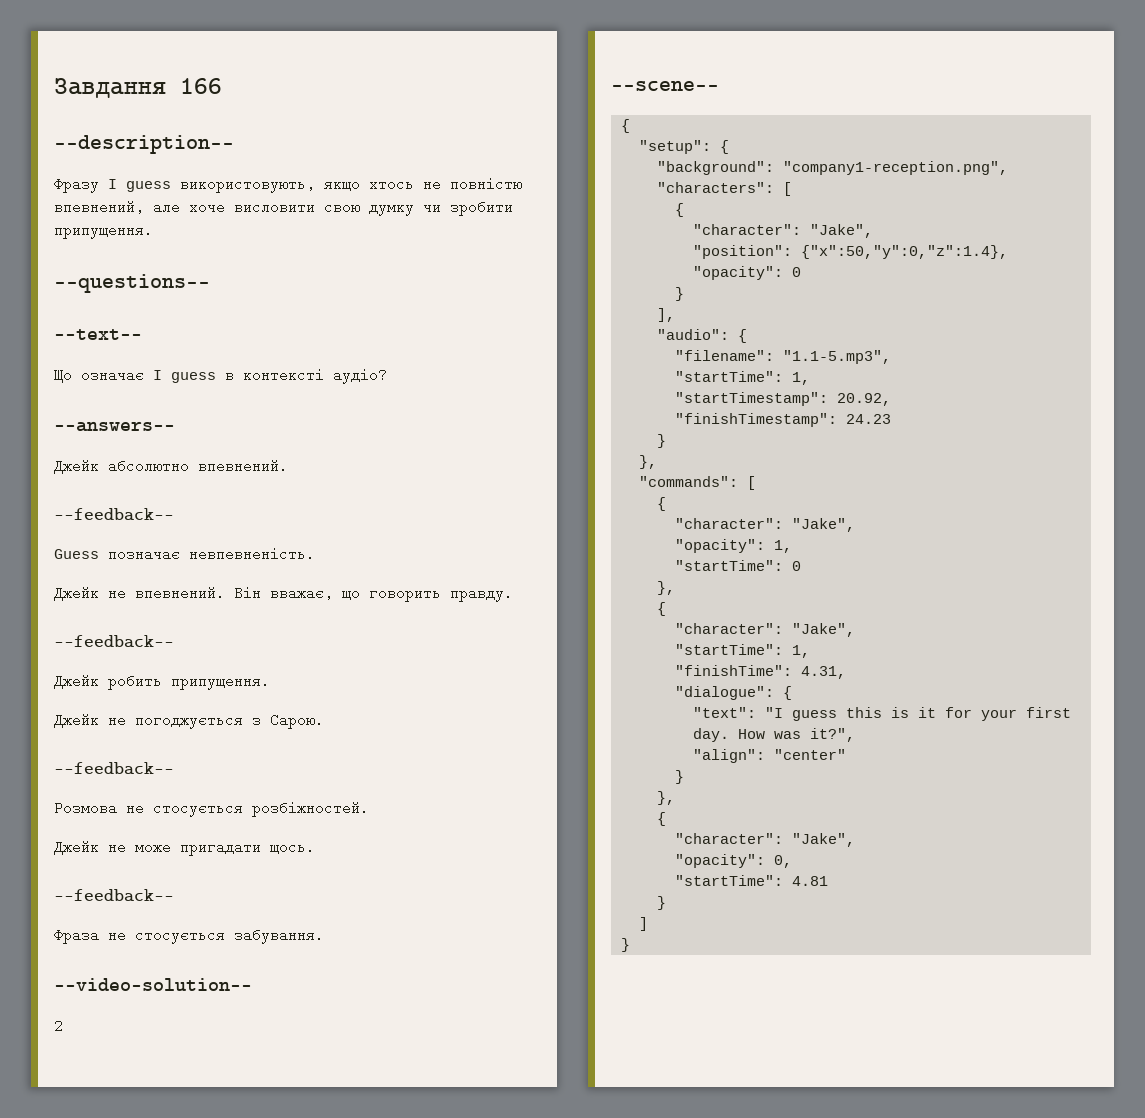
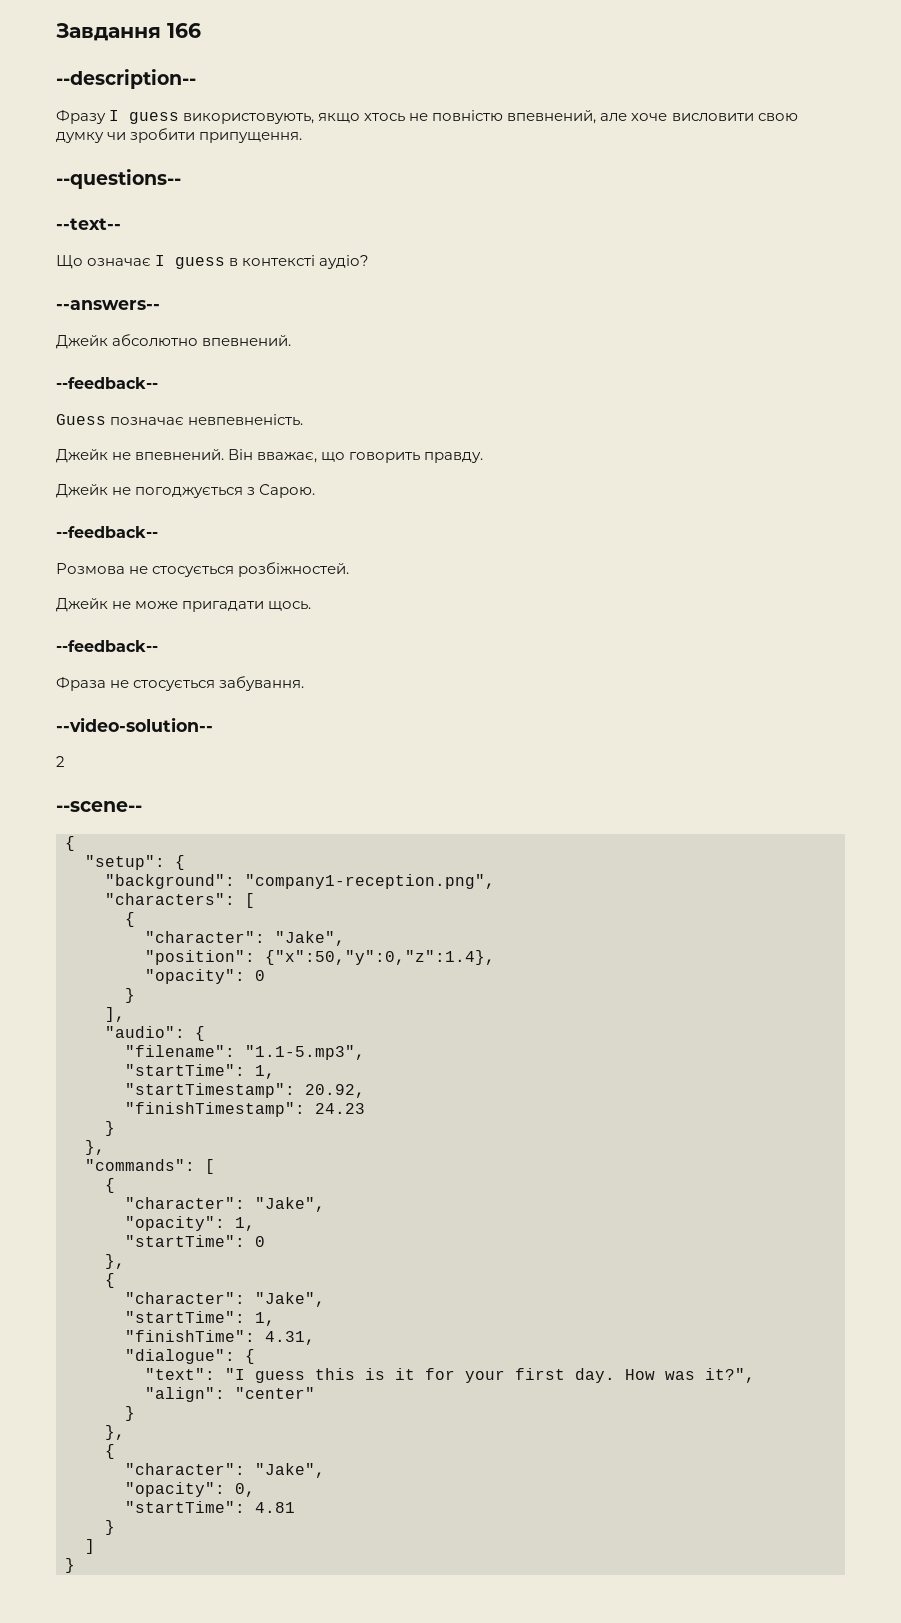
  Він вважає, що говорить правду.
- --feedback--
- Джейк робить припущення.

